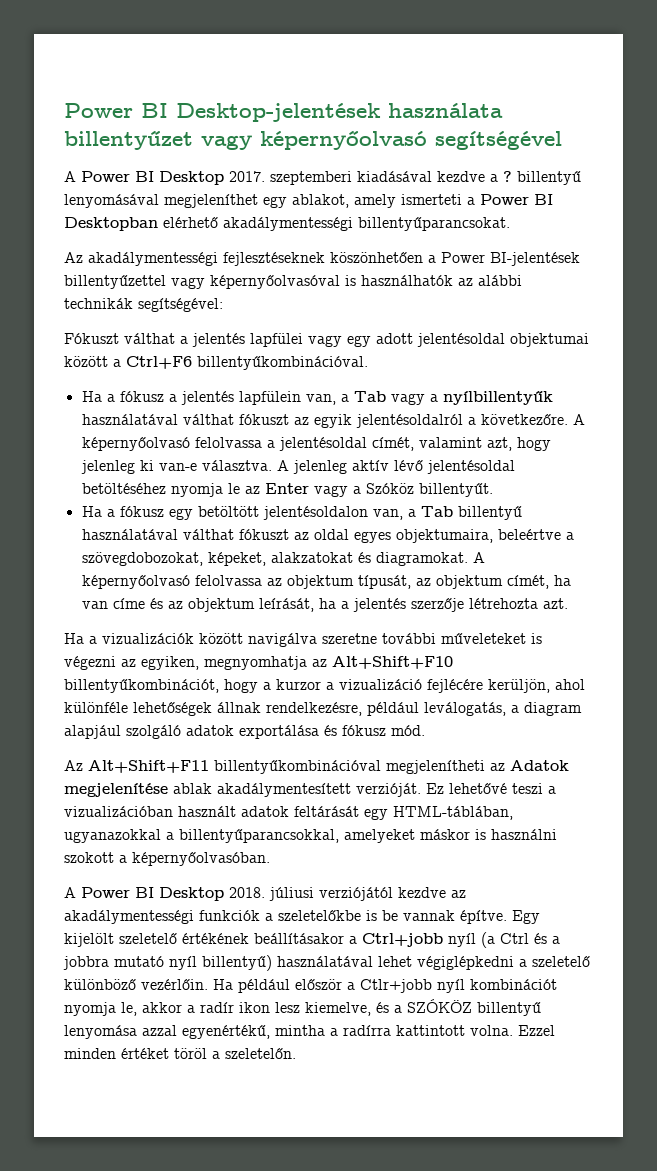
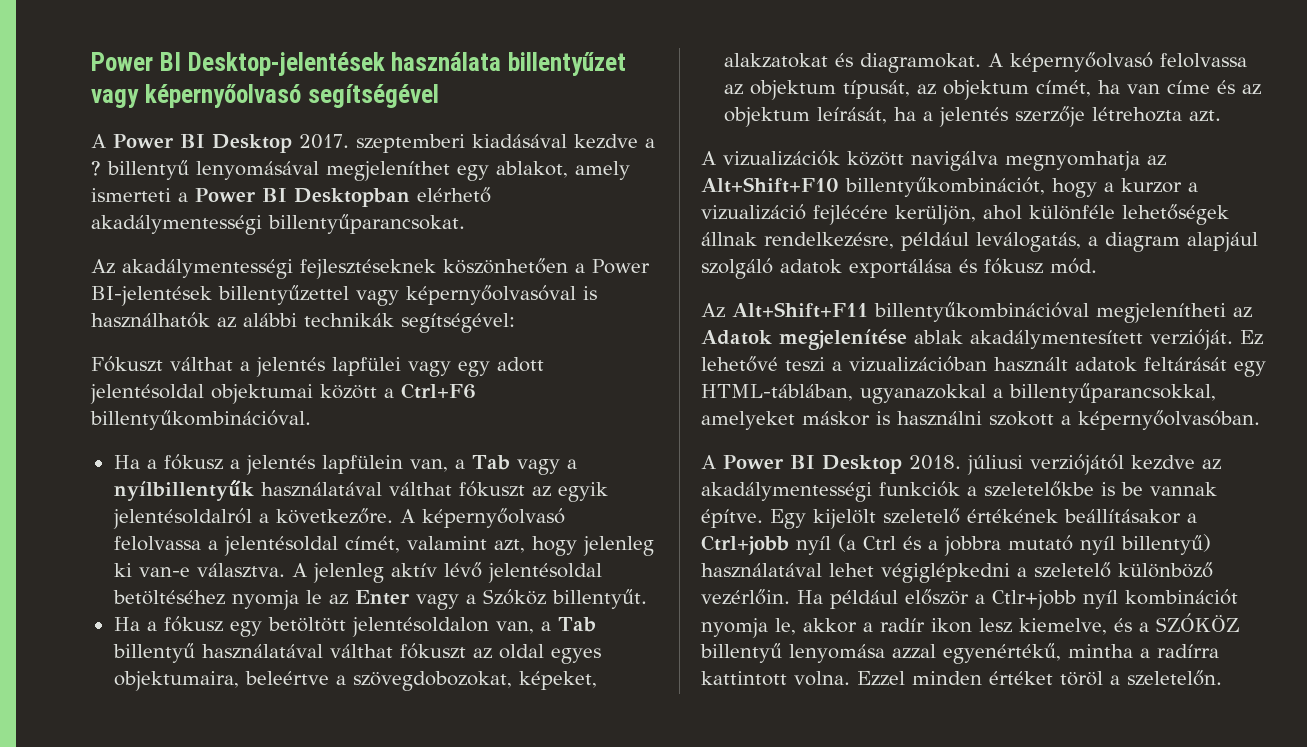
- Ha a vizualizációk között navigálva szeretne további műveleteket is végezni az egyiken, megnyomhatja az Alt+Shift+F10 billentyűkombinációt, hogy a kurzor a vizualizáció fejlécére kerüljön, ahol különféle lehetőségek állnak rendelkezésre, például leválogatás, a diagram alapjául szolgáló adatok exportálása és fókusz mód.
+ A vizualizációk között navigálva megnyomhatja az Alt+Shift+F10 billentyűkombinációt, hogy a kurzor a vizualizáció fejlécére kerüljön, ahol különféle lehetőségek állnak rendelkezésre, például leválogatás, a diagram alapjául szolgáló adatok exportálása és fókusz mód.

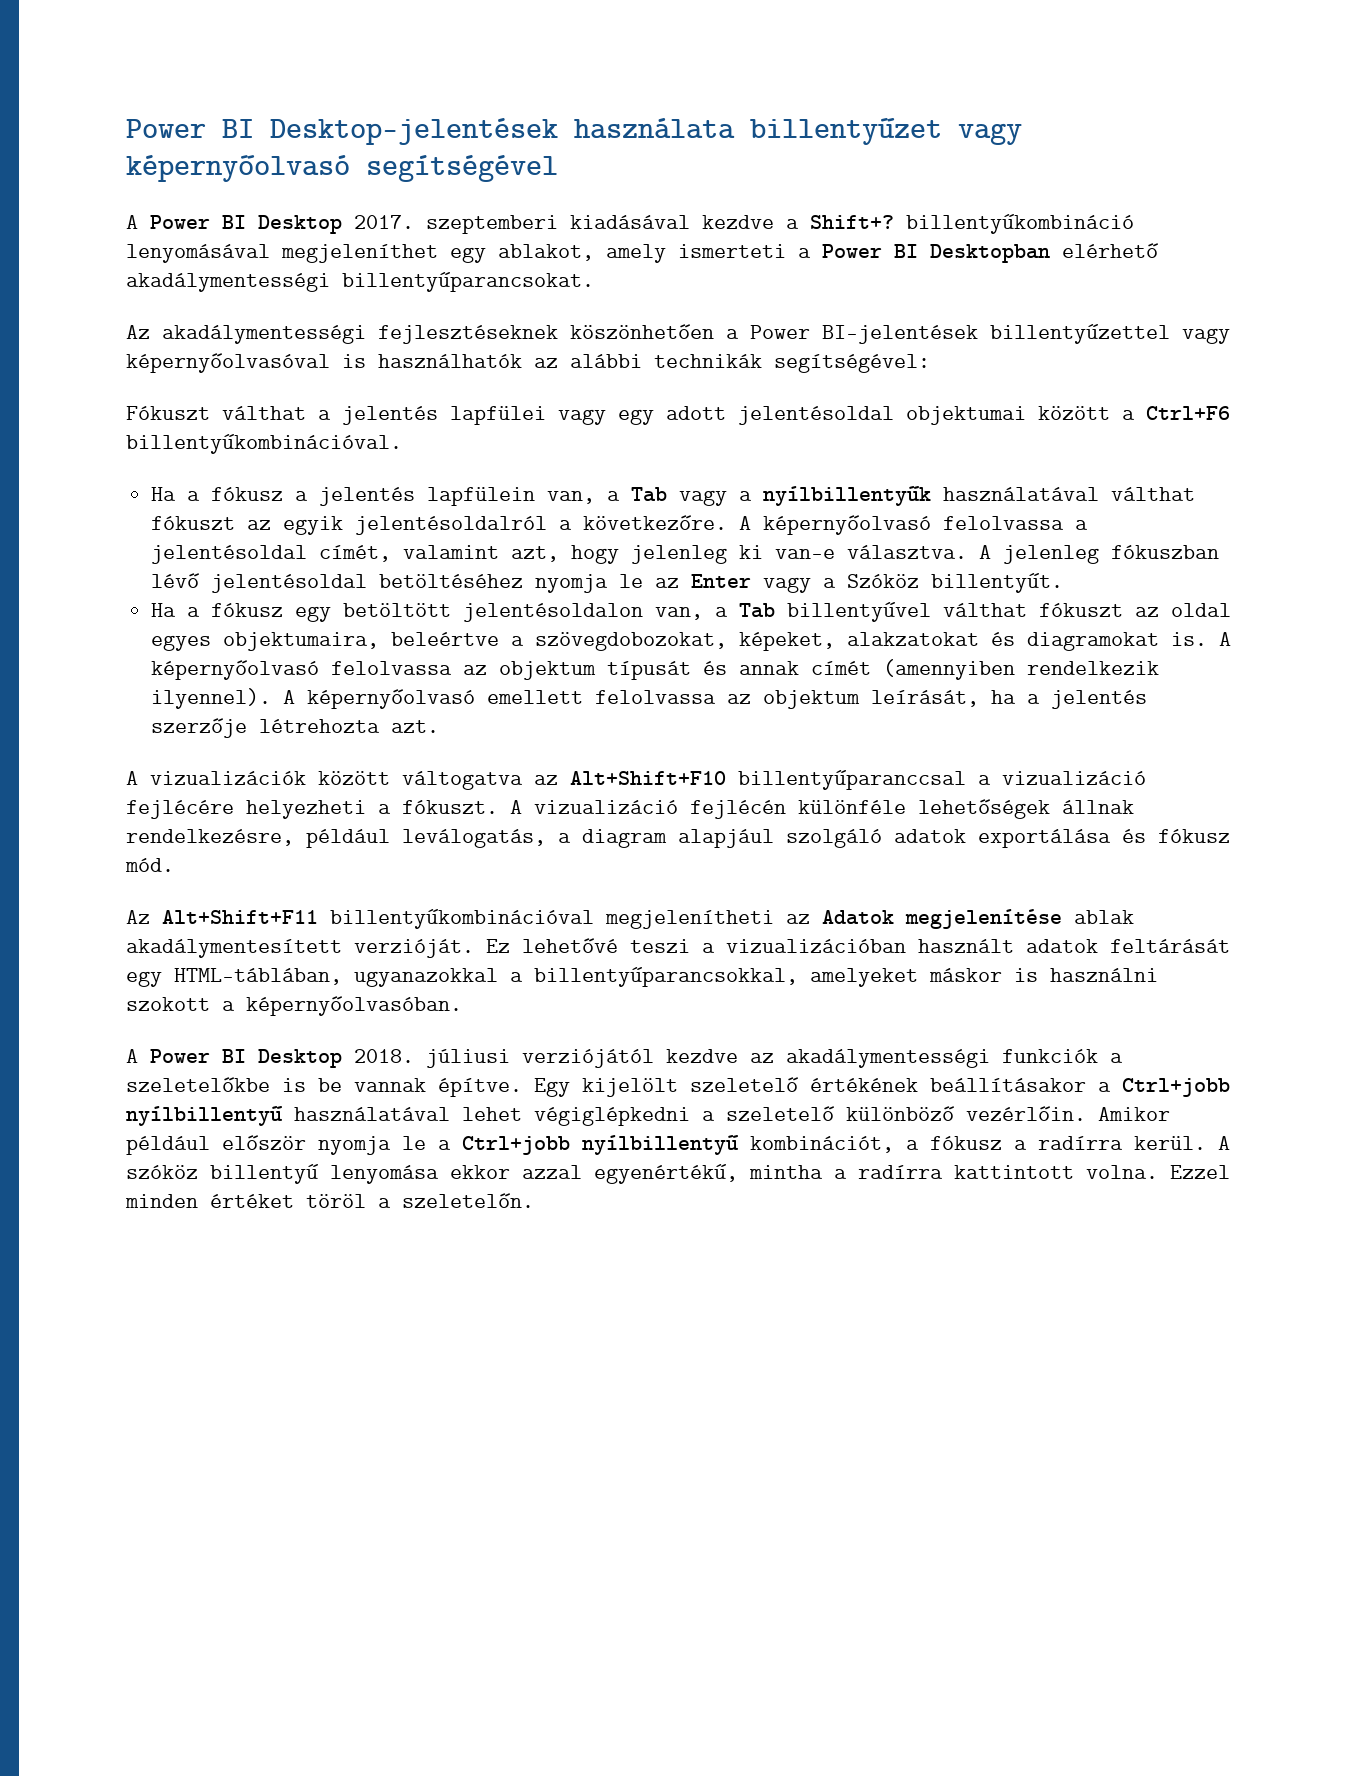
- A Power BI Desktop 2017. szeptemberi kiadásával kezdve a ? billentyű lenyomásával megjeleníthet egy ablakot, amely ismerteti a Power BI Desktopban elérhető akadálymentességi billentyűparancsokat.
+ A Power BI Desktop 2017. szeptemberi kiadásával kezdve a Shift+? billentyűkombináció lenyomásával megjeleníthet egy ablakot, amely ismerteti a Power BI Desktopban elérhető akadálymentességi billentyűparancsokat.
- A jelenleg aktív lévő jelentésoldal betöltéséhez nyomja le az Enter vagy a Szóköz billentyűt.
+ A jelenleg fókuszban lévő jelentésoldal betöltéséhez nyomja le az Enter vagy a Szóköz billentyűt.
- Ha a fókusz egy betöltött jelentésoldalon van, a Tab billentyű használatával válthat fókuszt az oldal egyes objektumaira, beleértve a szövegdobozokat, képeket, alakzatokat és diagramokat.
+ Ha a fókusz egy betöltött jelentésoldalon van, a Tab billentyűvel válthat fókuszt az oldal egyes objektumaira, beleértve a szövegdobozokat, képeket, alakzatokat és diagramokat is.
- A képernyőolvasó felolvassa az objektum típusát, az objektum címét, ha van címe és az objektum leírását, ha a jelentés szerzője létrehozta azt.
+ A képernyőolvasó felolvassa az objektum típusát és annak címét (amennyiben rendelkezik ilyennel). A képernyőolvasó emellett felolvassa az objektum leírását, ha a jelentés szerzője létrehozta azt.
- A vizualizációk között navigálva megnyomhatja az Alt+Shift+F10 billentyűkombinációt, hogy a kurzor a vizualizáció fejlécére kerüljön, ahol különféle lehetőségek állnak rendelkezésre, például leválogatás, a diagram alapjául szolgáló adatok exportálása és fókusz mód.
+ A vizualizációk között váltogatva az Alt+Shift+F10 billentyűparanccsal a vizualizáció fejlécére helyezheti a fókuszt. A vizualizáció fejlécén különféle lehetőségek állnak rendelkezésre, például leválogatás, a diagram alapjául szolgáló adatok exportálása és fókusz mód.
- Egy kijelölt szeletelő értékének beállításakor a Ctrl+jobb nyíl (a Ctrl és a jobbra mutató nyíl billentyű) használatával lehet végiglépkedni a szeletelő különböző vezérlőin.
+ Egy kijelölt szeletelő értékének beállításakor a Ctrl+jobb nyílbillentyű használatával lehet végiglépkedni a szeletelő különböző vezérlőin.
- Ha például először a Ctlr+jobb nyíl kombinációt nyomja le, akkor a radír ikon lesz kiemelve, és a SZÓKÖZ billentyű lenyomása azzal egyenértékű, mintha a radírra kattintott volna.
+ Amikor például először nyomja le a Ctrl+jobb nyílbillentyű kombinációt, a fókusz a radírra kerül. A szóköz billentyű lenyomása ekkor azzal egyenértékű, mintha a radírra kattintott volna.

